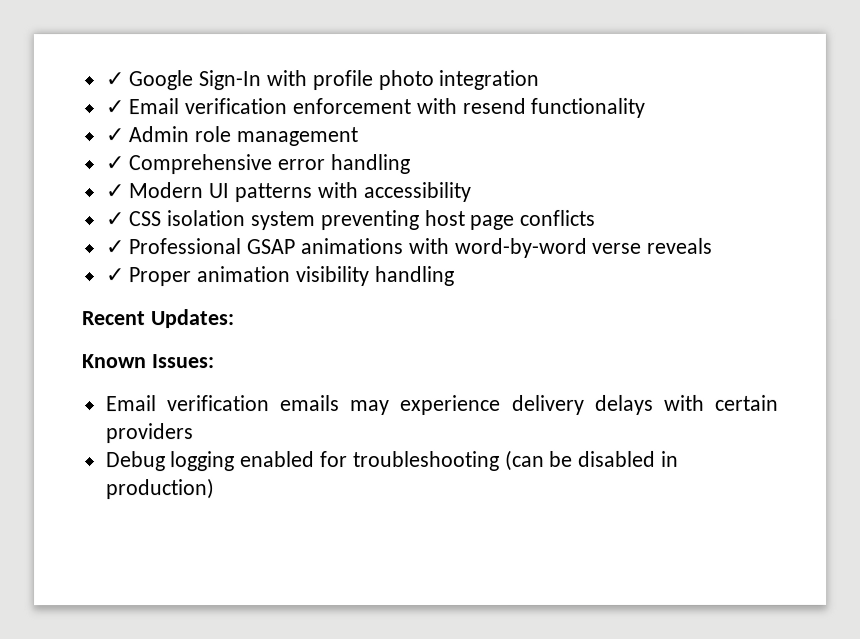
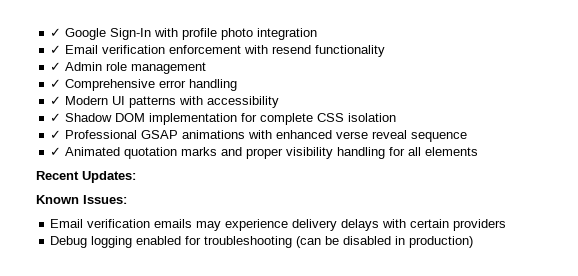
- ✓ CSS isolation system preventing host page conflicts
+ ✓ Shadow DOM implementation for complete CSS isolation
- ✓ Professional GSAP animations with word-by-word verse reveals
- ✓ Proper animation visibility handling
+ ✓ Professional GSAP animations with enhanced verse reveal sequence
+ ✓ Animated quotation marks and proper visibility handling for all elements

